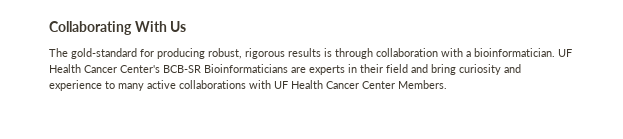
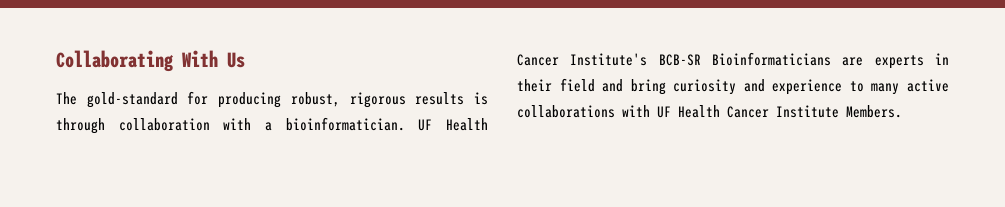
- UF Health Cancer Center's BCB-SR Bioinformaticians are experts in their field and bring curiosity and experience to many active collaborations with UF Health Cancer Center Members.
+ UF Health Cancer Institute's BCB-SR Bioinformaticians are experts in their field and bring curiosity and experience to many active collaborations with UF Health Cancer Institute Members.

